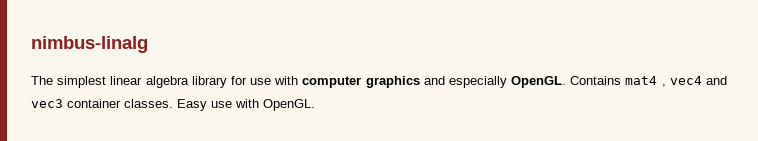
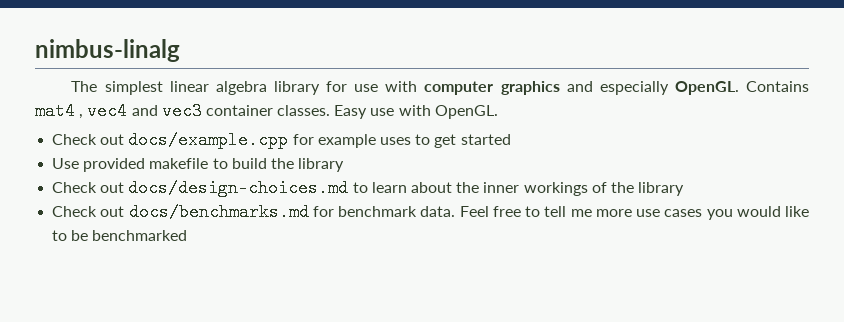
+ Check out docs/example.cpp for example uses to get started
+ Use provided makefile to build the library
+ Check out docs/design-choices.md to learn about the inner workings of the library
+ Check out docs/benchmarks.md for benchmark data. Feel free to tell me more use cases you would like to be benchmarked

